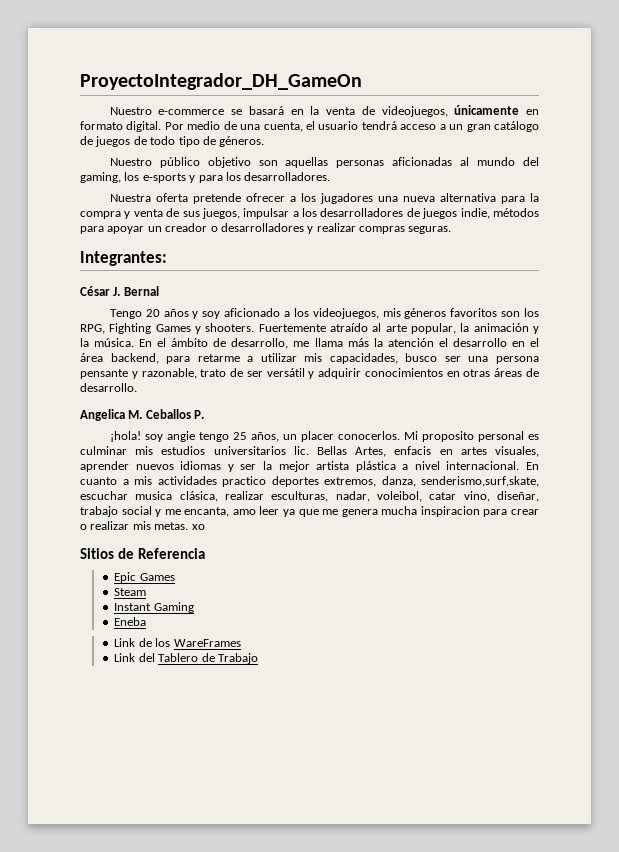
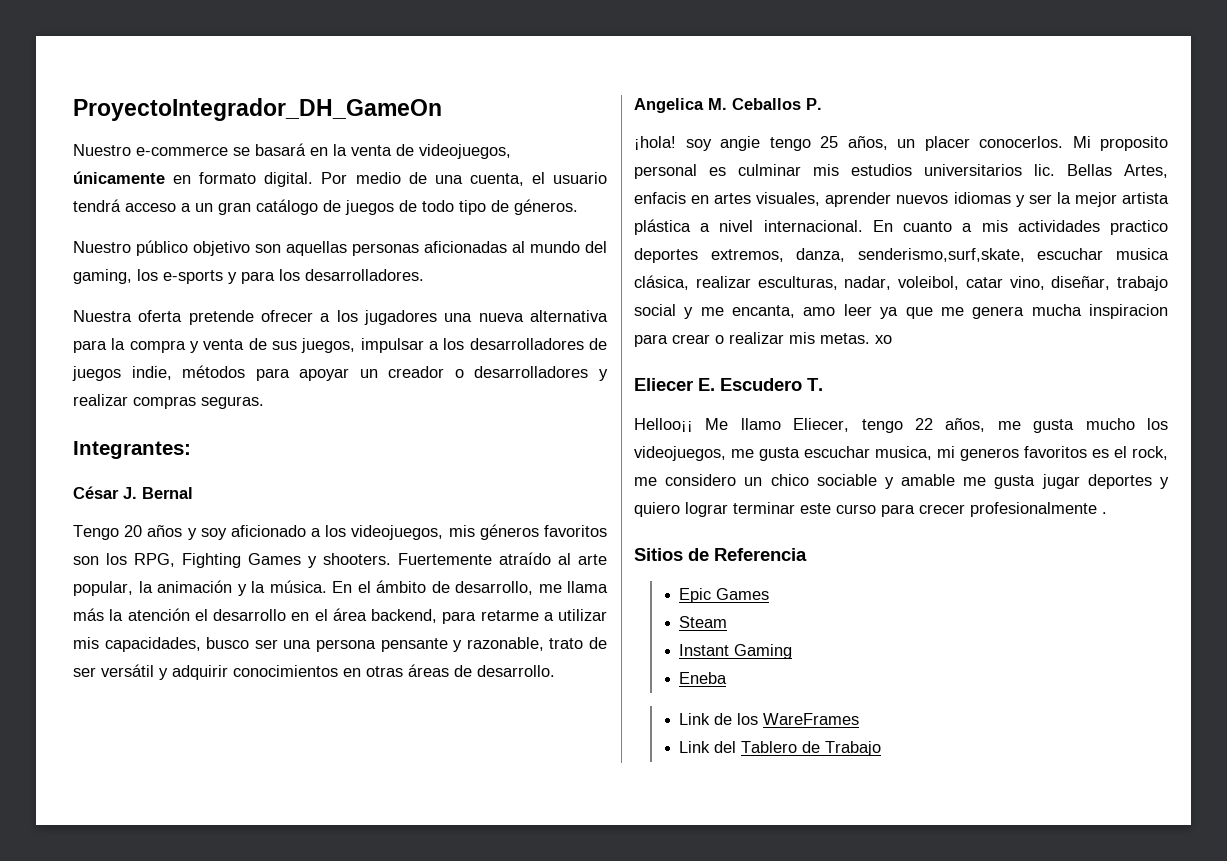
+ Eliecer E. Escudero T.
+ Helloo¡¡ Me llamo Eliecer, tengo 22 años, me gusta mucho los videojuegos, me gusta escuchar musica, mi generos favoritos es el rock, me considero un chico sociable y amable me gusta jugar deportes y quiero lograr terminar este curso para crecer profesionalmente .

